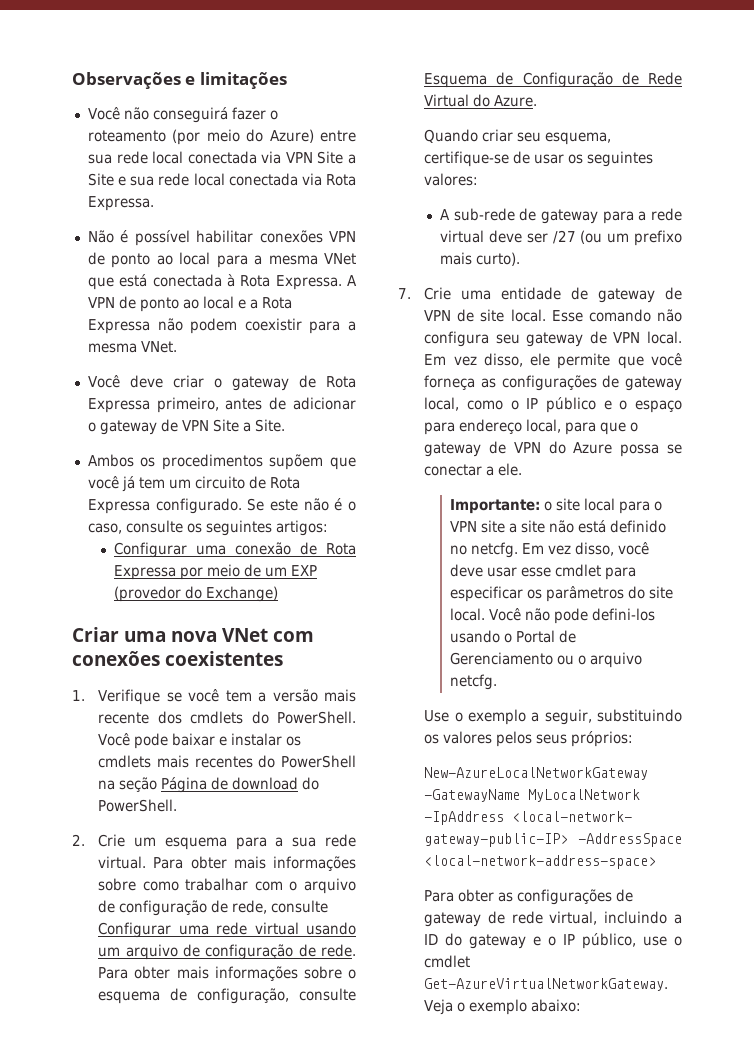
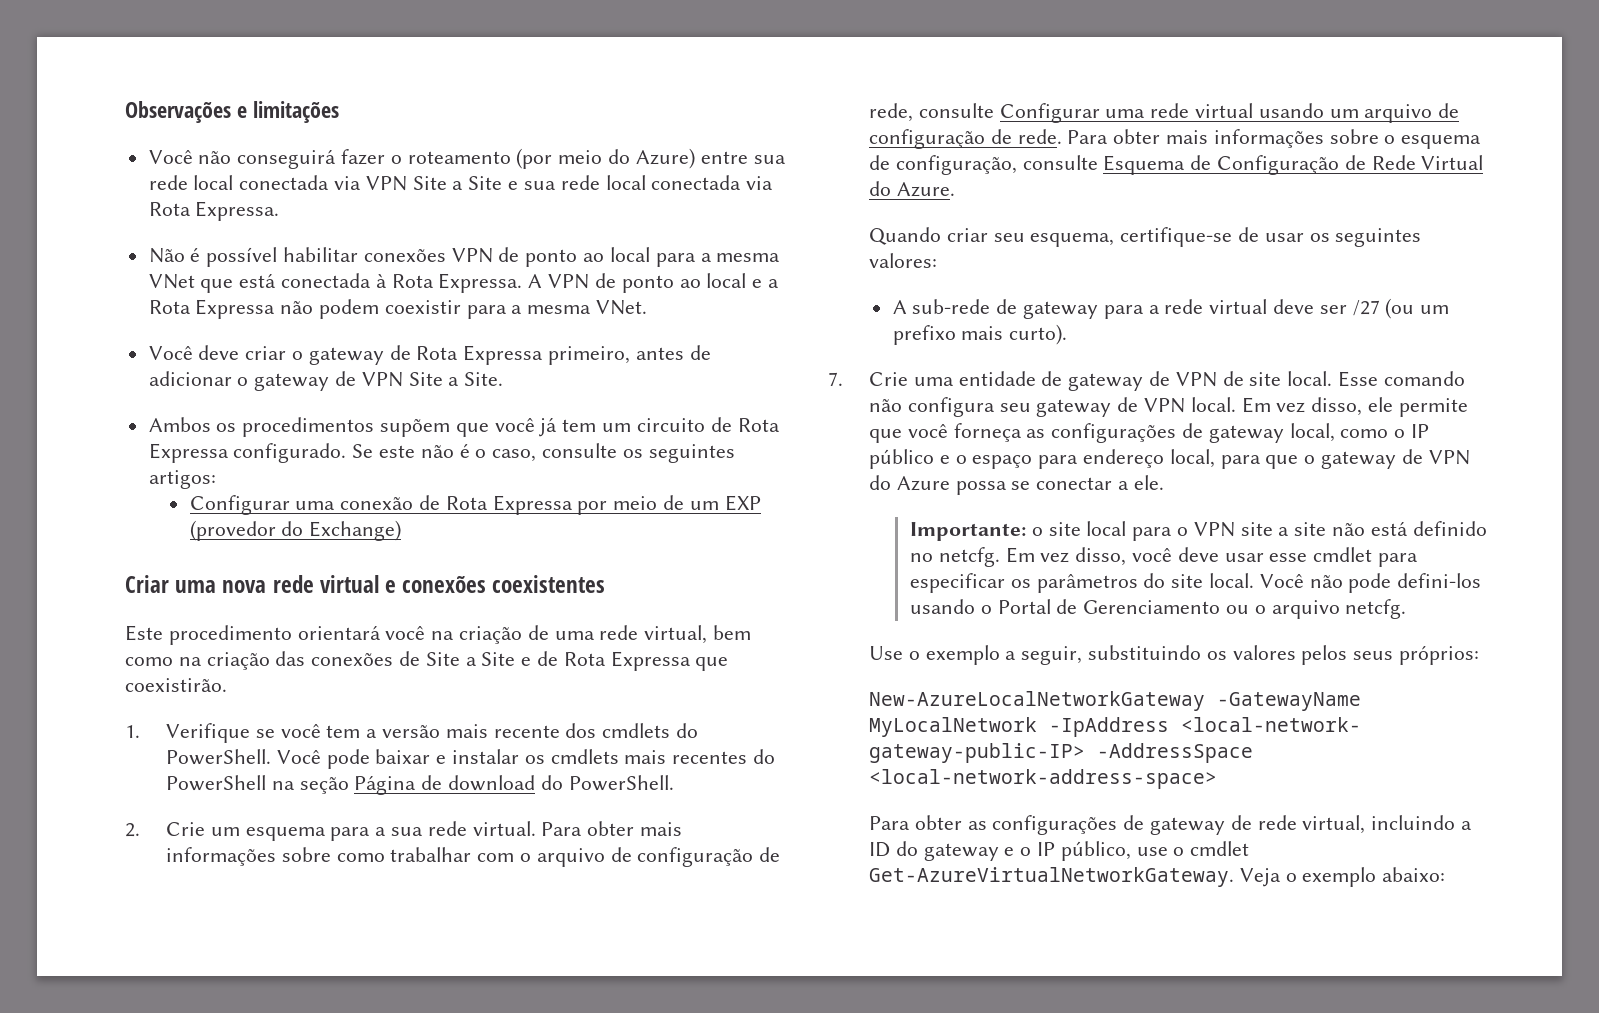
- Criar uma nova VNet com conexões coexistentes
+ Criar uma nova rede virtual e conexões coexistentes
+ Este procedimento orientará você na criação de uma rede virtual, bem como na criação das conexões de Site a Site e de Rota Expressa que coexistirão.

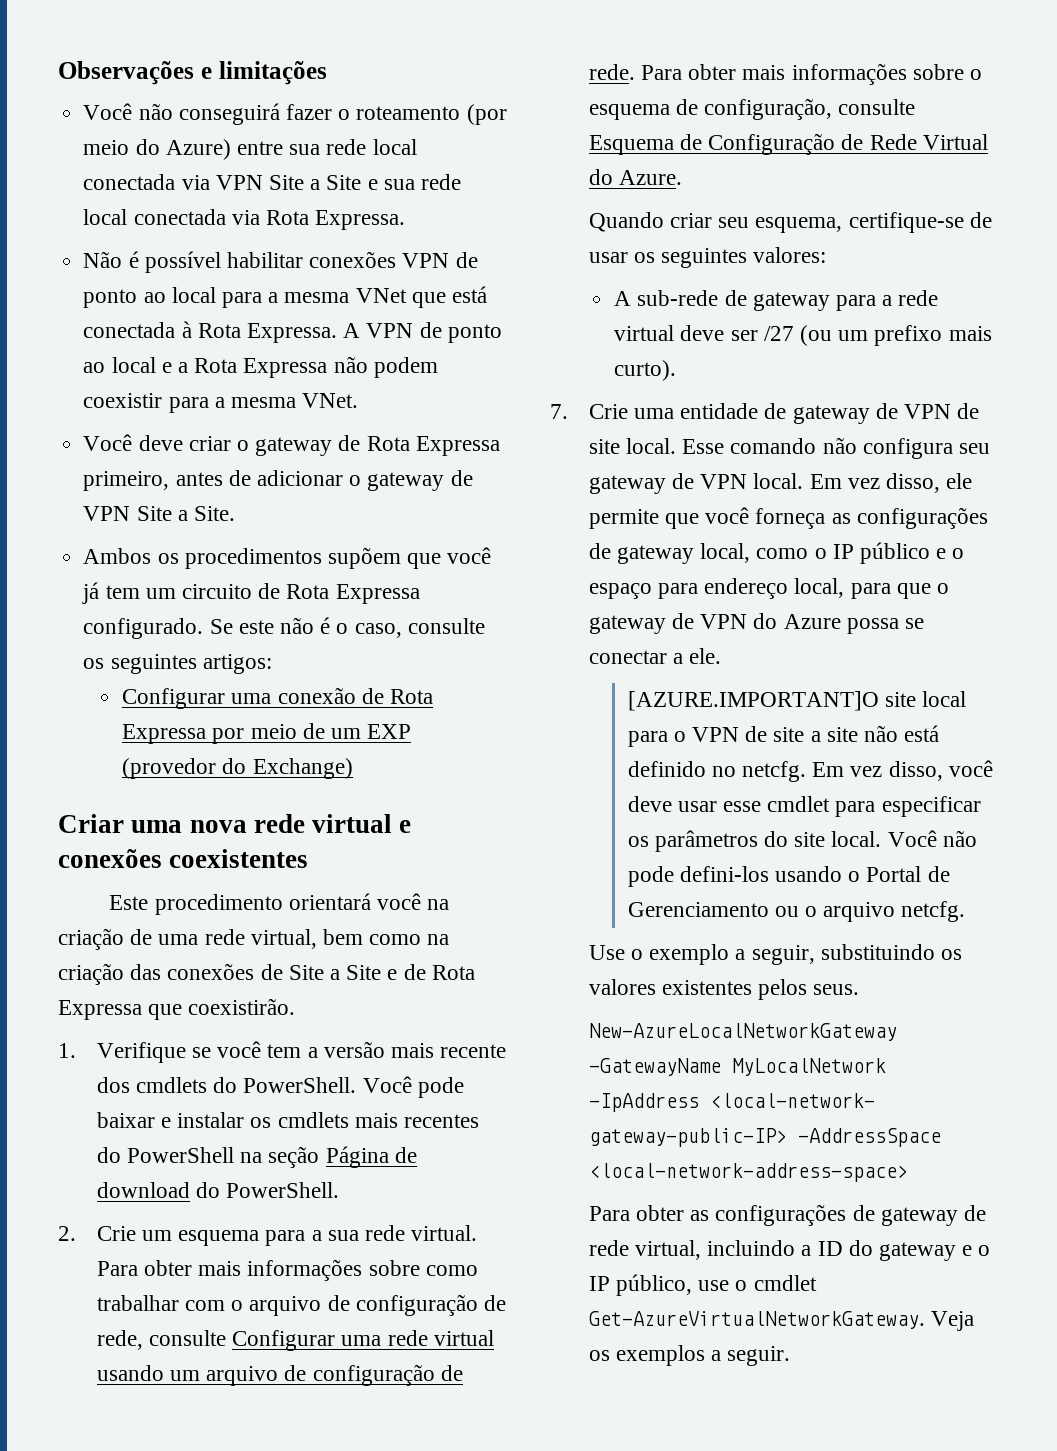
- Importante: o site local para o VPN site a site não está definido no netcfg.
+ [AZURE.IMPORTANT]O site local para o VPN de site a site não está definido no netcfg.
- Use o exemplo a seguir, substituindo os valores pelos seus próprios:
+ Use o exemplo a seguir, substituindo os valores existentes pelos seus.
- Veja o exemplo abaixo:
+ Veja os exemplos a seguir.

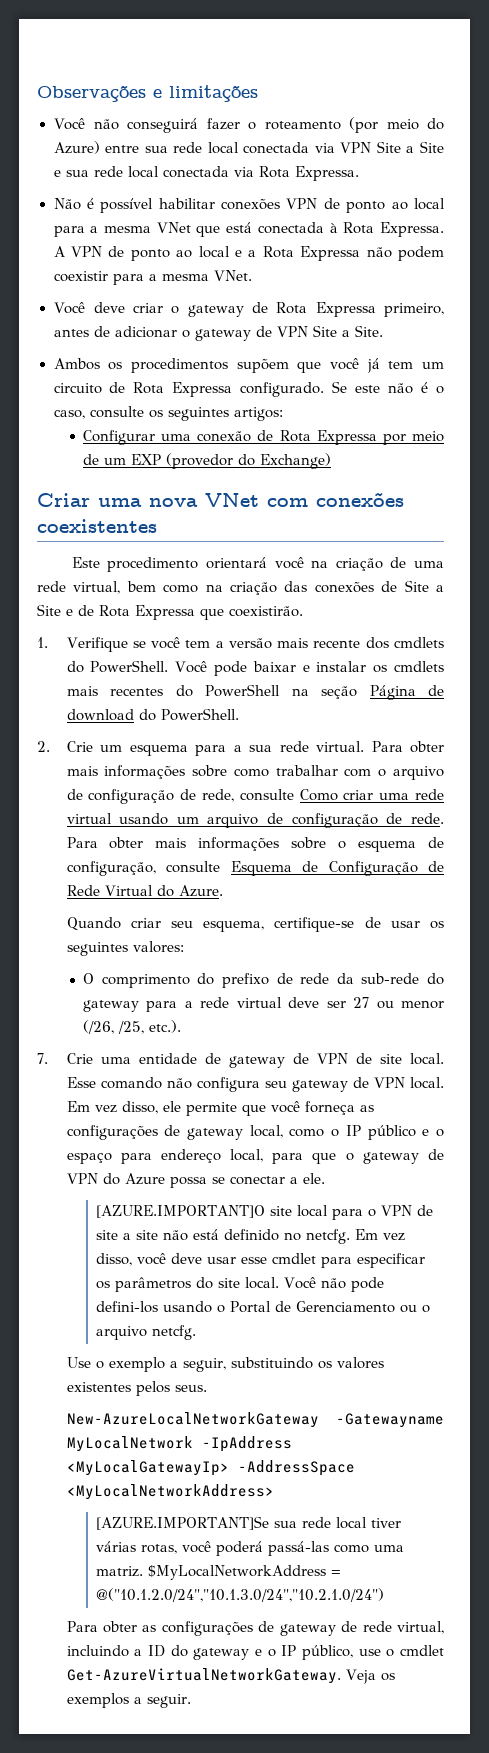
- Criar uma nova rede virtual e conexões coexistentes
+ Criar uma nova VNet com conexões coexistentes
- Para obter mais informações sobre como trabalhar com o arquivo de configuração de rede, consulte Configurar uma rede virtual usando um arquivo de configuração de rede.
+ Para obter mais informações sobre como trabalhar com o arquivo de configuração de rede, consulte Como criar uma rede virtual usando um arquivo de configuração de rede.
- A sub-rede de gateway para a rede virtual deve ser /27 (ou um prefixo mais curto).
+ O comprimento do prefixo de rede da sub-rede do gateway para a rede virtual deve ser 27 ou menor (/26, /25, etc.).
- New-AzureLocalNetworkGateway -GatewayName MyLocalNetwork -IpAddress <local-network- gateway-public-IP> -AddressSpace <local-network-address-space>
+ New-AzureLocalNetworkGateway -Gatewayname MyLocalNetwork -IpAddress <MyLocalGatewayIp> -AddressSpace <MyLocalNetworkAddress>
+ [AZURE.IMPORTANT]Se sua rede local tiver várias rotas, você poderá passá-las como uma matriz. $MyLocalNetworkAddress = @("10.1.2.0/24","10.1.3.0/24","10.2.1.0/24")

